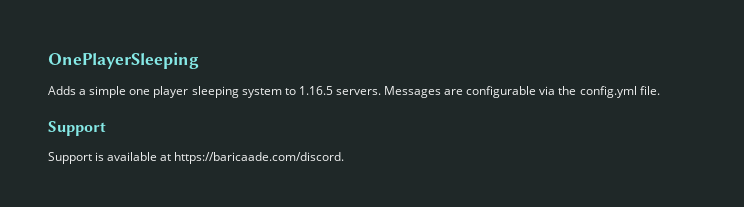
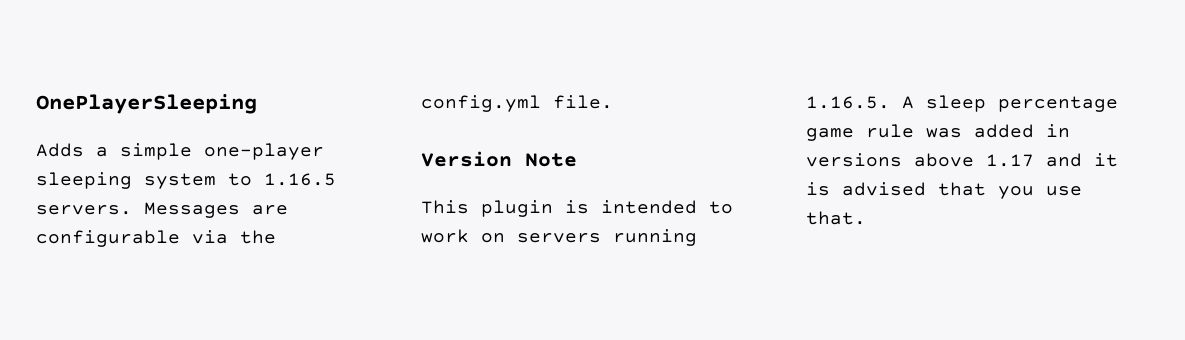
- Adds a simple one player sleeping system to 1.16.5 servers.
+ Adds a simple one-player sleeping system to 1.16.5 servers.
  Messages are configurable via the config.yml file.
- Support
- Support is available at https://baricaade.com/discord.
+ Version Note
+ This plugin is intended to work on servers running 1.16.5. A sleep percentage game rule was added in versions above 1.17 and it is advised that you use that.

